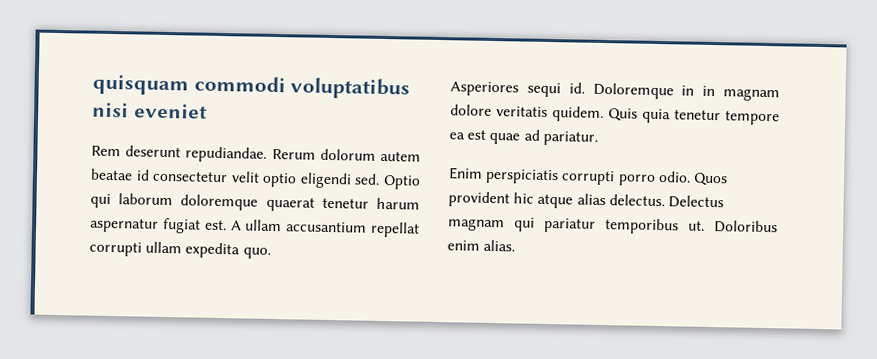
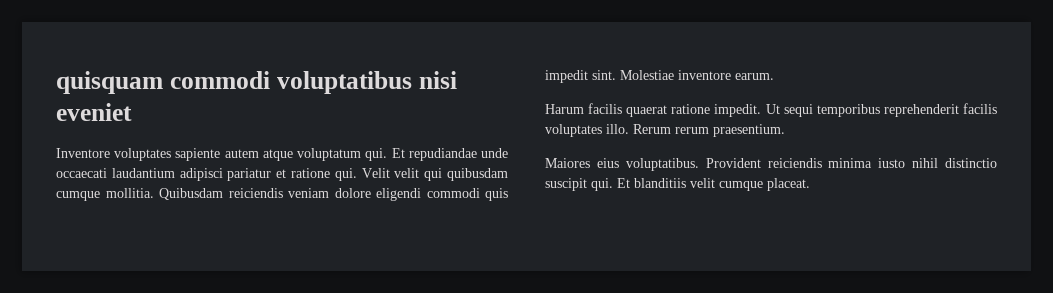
- Rem deserunt repudiandae. Rerum dolorum autem beatae id consectetur velit optio eligendi sed. Optio qui laborum doloremque quaerat tenetur harum aspernatur fugiat est. A ullam accusantium repellat corrupti ullam expedita quo.
- Asperiores sequi id. Doloremque in in magnam dolore veritatis quidem. Quis quia tenetur tempore ea est quae ad pariatur.
- Enim perspiciatis corrupti porro odio. Quos provident hic atque alias delectus. Delectus magnam qui pariatur temporibus ut. Doloribus enim alias.
+ Inventore voluptates sapiente autem atque voluptatum qui. Et repudiandae unde occaecati laudantium adipisci pariatur et ratione qui. Velit velit qui quibusdam cumque mollitia. Quibusdam reiciendis veniam dolore eligendi commodi quis impedit sint. Molestiae inventore earum.
+ Harum facilis quaerat ratione impedit. Ut sequi temporibus reprehenderit facilis voluptates illo. Rerum rerum praesentium.
+ Maiores eius voluptatibus. Provident reiciendis minima iusto nihil distinctio suscipit qui. Et blanditiis velit cumque placeat.

